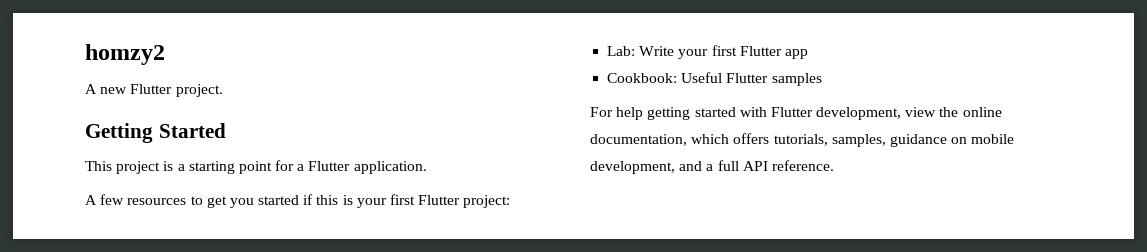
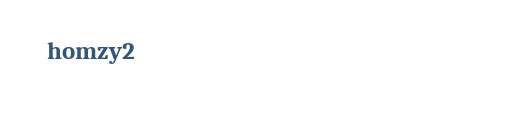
- A new Flutter project.
- Getting Started
- This project is a starting point for a Flutter application.
- A few resources to get you started if this is your first Flutter project:
- Lab: Write your first Flutter app
- Cookbook: Useful Flutter samples
- For help getting started with Flutter development, view the online documentation, which offers tutorials, samples, guidance on mobile development, and a full API reference.

